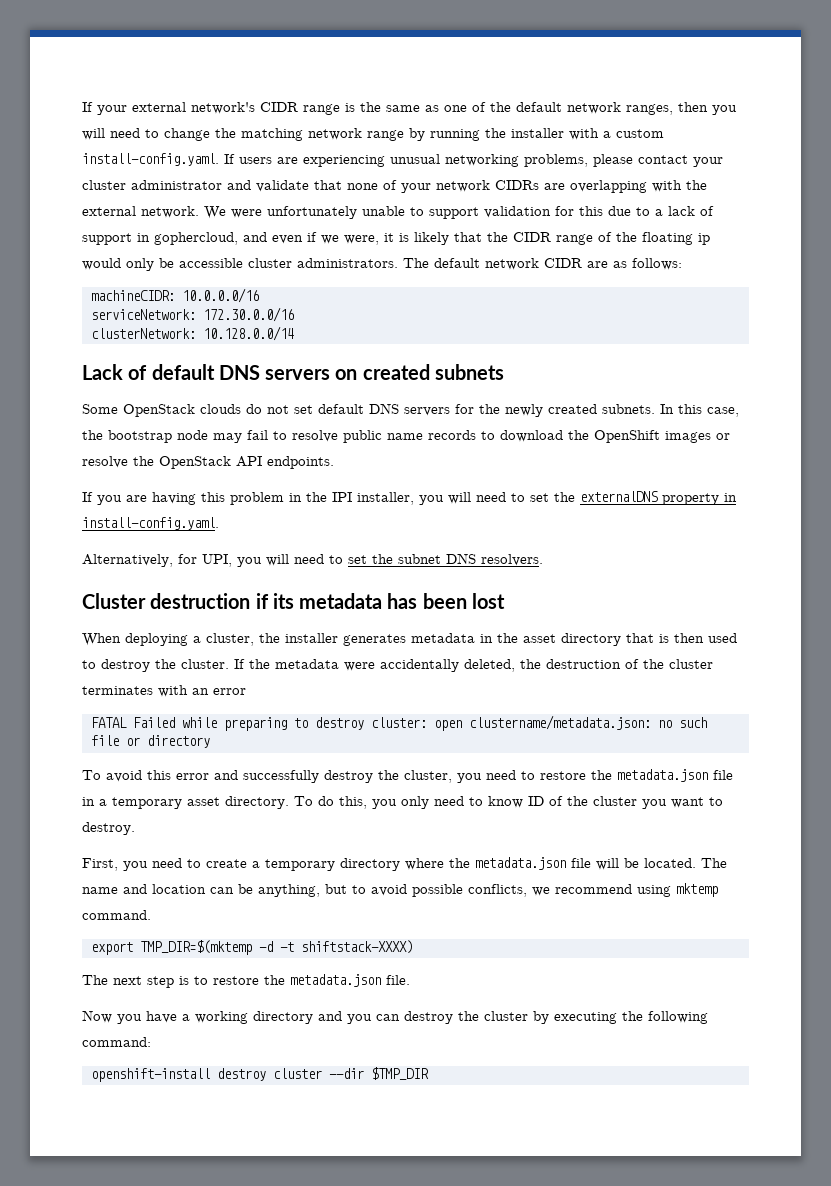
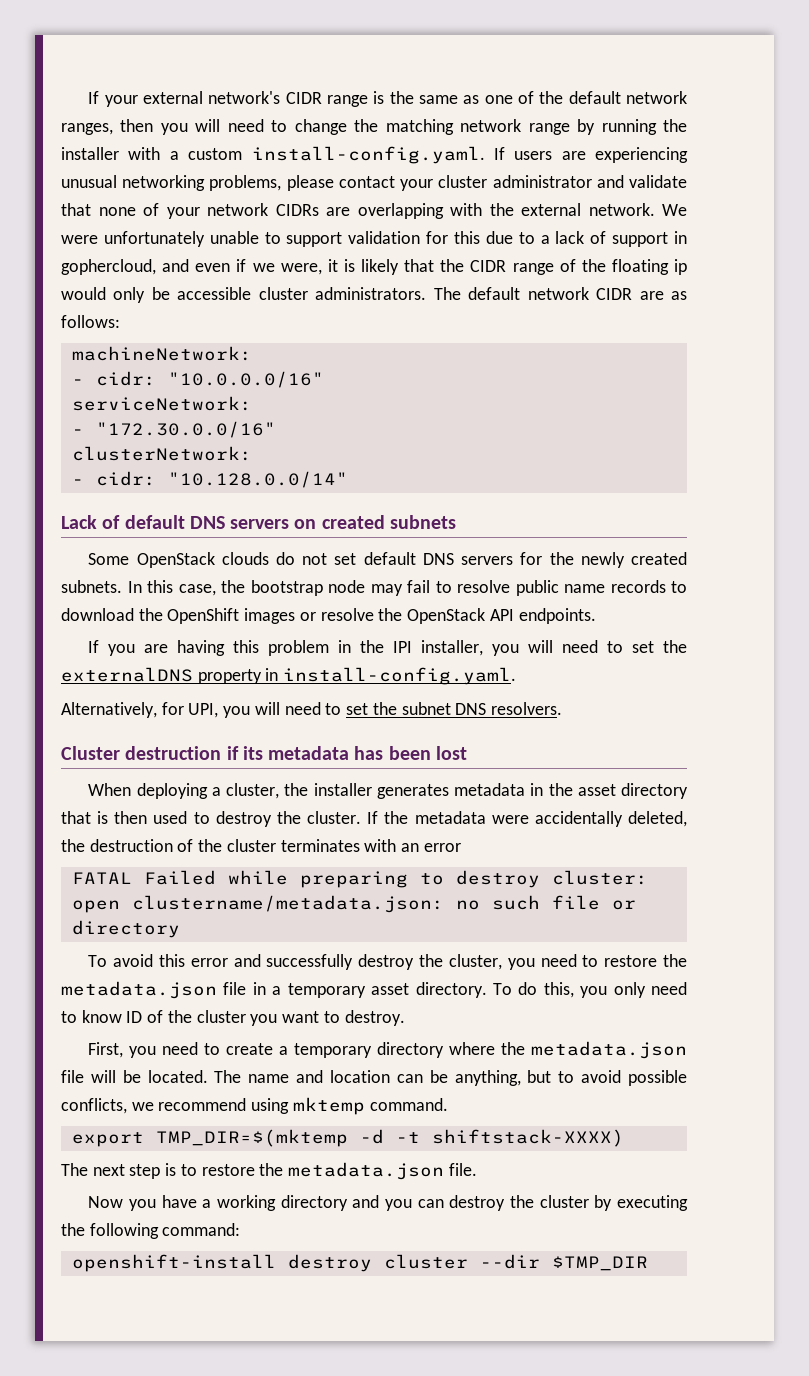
- machineCIDR: 10.0.0.0/16
+ machineNetwork:
+ - cidr: "10.0.0.0/16"
- serviceNetwork: 172.30.0.0/16
+ serviceNetwork:
+ - "172.30.0.0/16"
- clusterNetwork: 10.128.0.0/14
+ clusterNetwork:
+ - cidr: "10.128.0.0/14"

